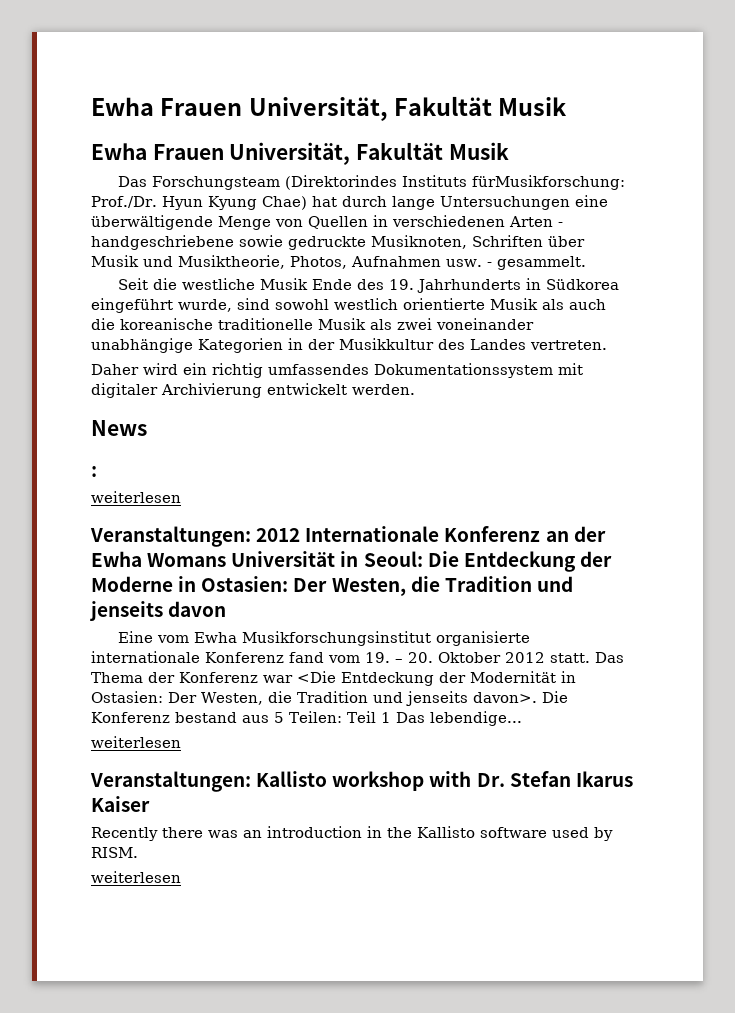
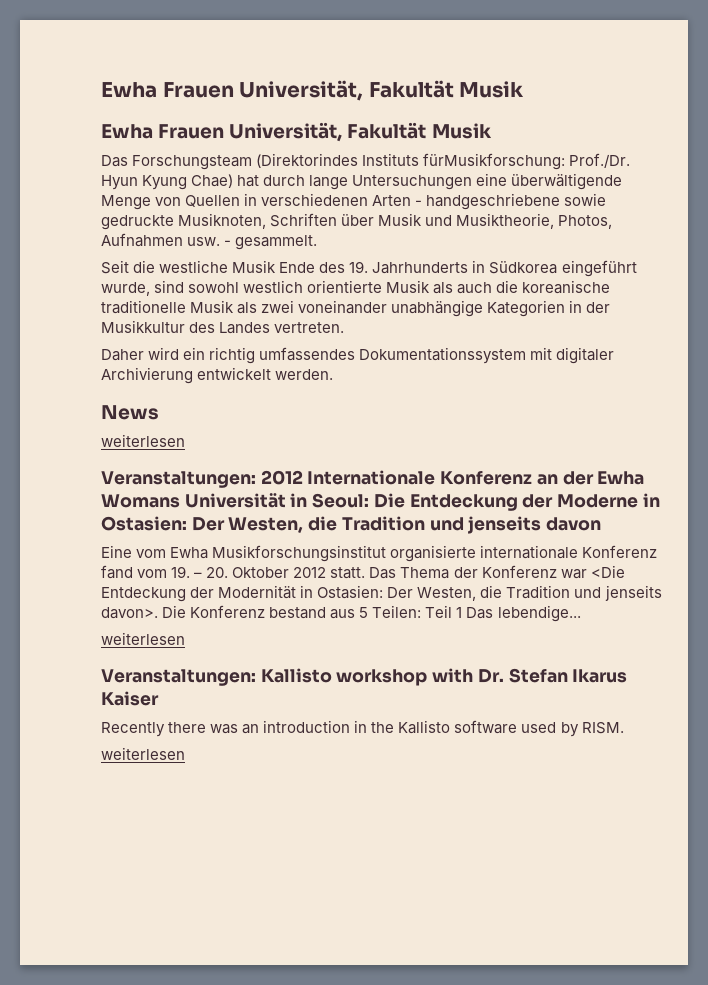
- :

